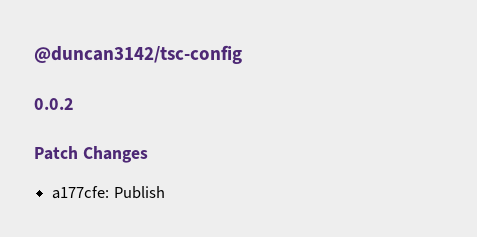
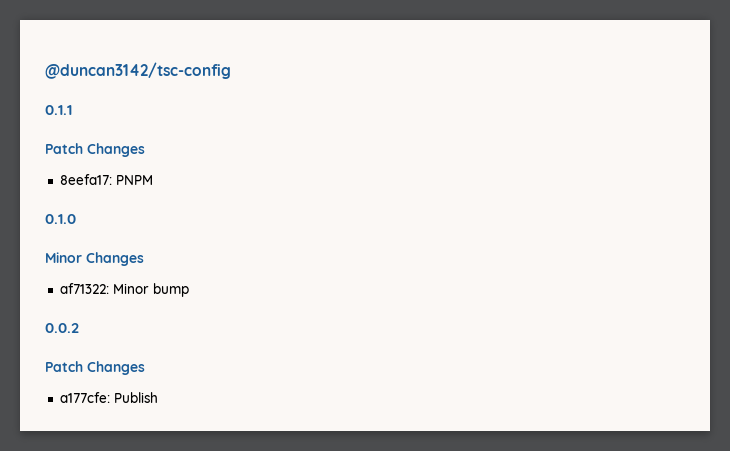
+ 0.1.1
+ Patch Changes
+ 8eefa17: PNPM
+ 0.1.0
+ Minor Changes
+ af71322: Minor bump

